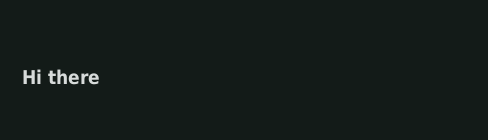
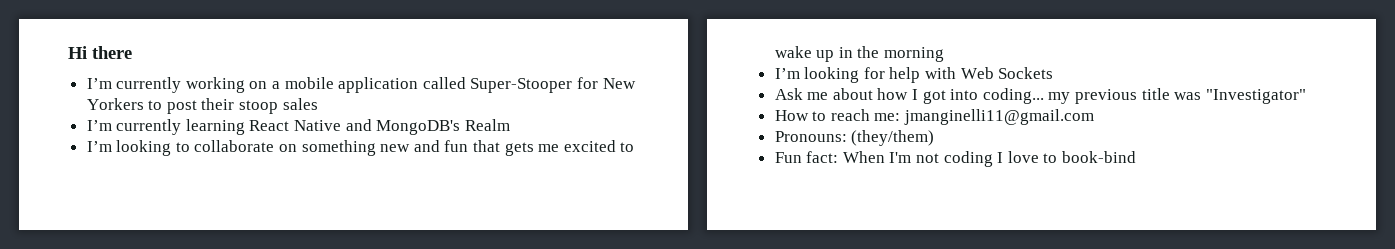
+ I’m currently working on a mobile application called Super-Stooper for New Yorkers to post their stoop sales
+ I’m currently learning React Native and MongoDB's Realm
+ I’m looking to collaborate on something new and fun that gets me excited to wake up in the morning
+ I’m looking for help with Web Sockets
+ Ask me about how I got into coding... my previous title was "Investigator"
+ How to reach me: jmanginelli11@gmail.com
+ Pronouns: (they/them)
+ Fun fact: When I'm not coding I love to book-bind

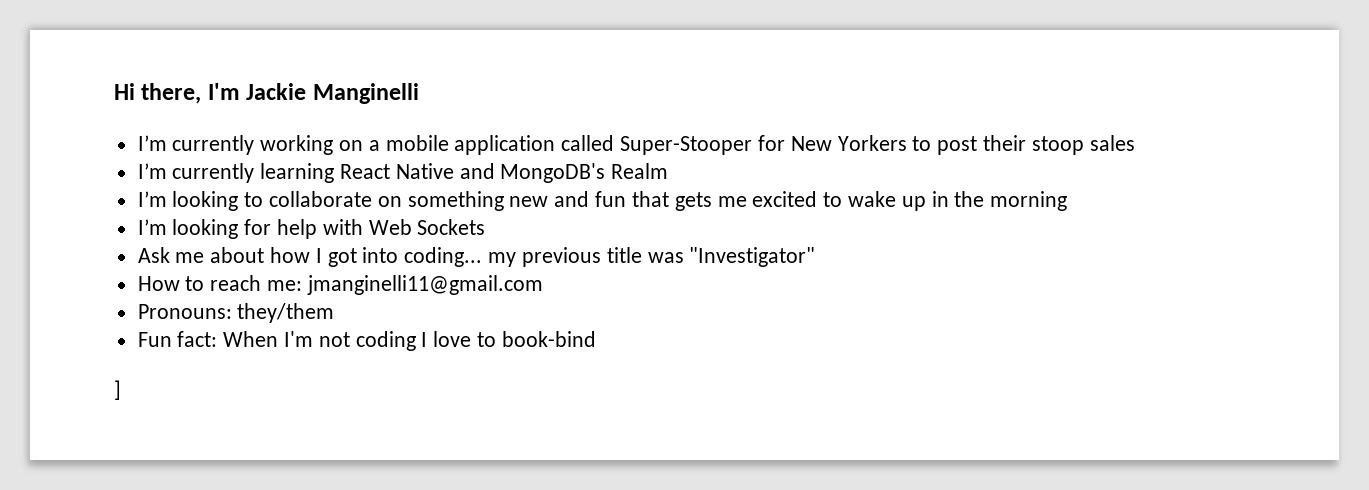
- Hi there
+ Hi there, I'm Jackie Manginelli
- Pronouns: (they/them)
+ Pronouns: they/them
+ ]

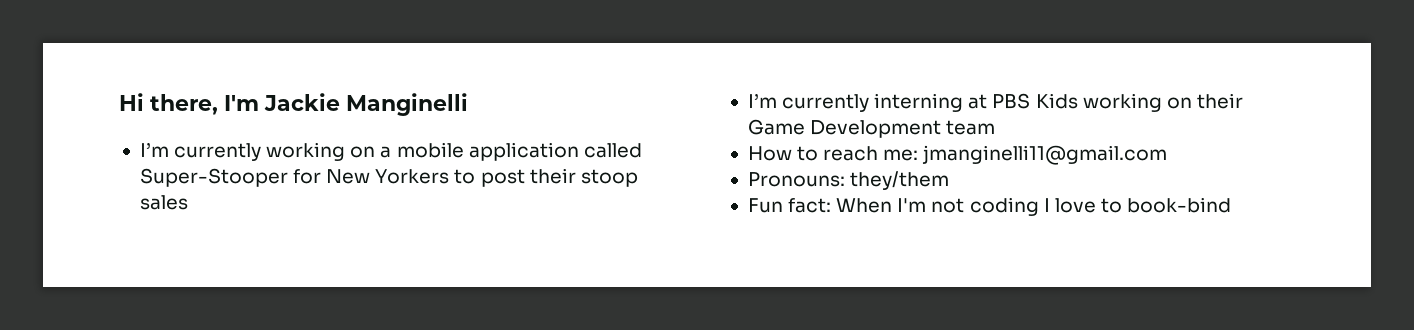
- I’m currently learning React Native and MongoDB's Realm
- I’m looking to collaborate on something new and fun that gets me excited to wake up in the morning
- I’m looking for help with Web Sockets
- Ask me about how I got into coding... my previous title was "Investigator"
+ I’m currently interning at PBS Kids working on their Game Development team
- ]

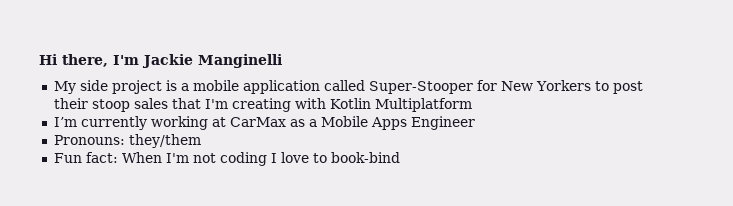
- I’m currently working on a mobile application called Super-Stooper for New Yorkers to post their stoop sales
- I’m currently interning at PBS Kids working on their Game Development team
- How to reach me: jmanginelli11@gmail.com
+ My side project is a mobile application called Super-Stooper for New Yorkers to post their stoop sales that I'm creating with Kotlin Multiplatform
+ I’m currently working at CarMax as a Mobile Apps Engineer

